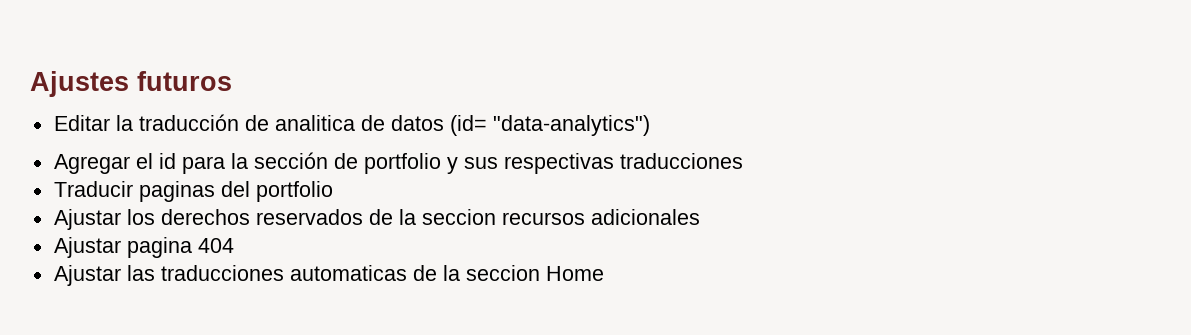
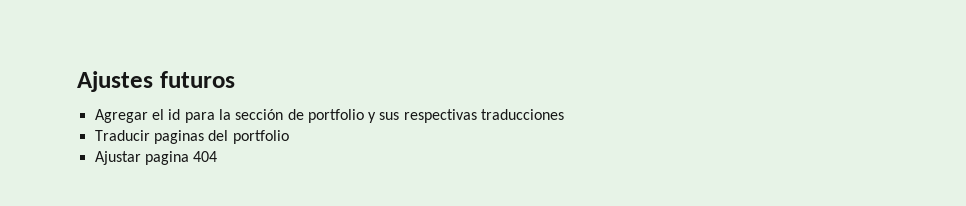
- Editar la traducción de analitica de datos (id= "data-analytics")
- Ajustar los derechos reservados de la seccion recursos adicionales
  Ajustar pagina 404
- Ajustar las traducciones automaticas de la seccion Home

